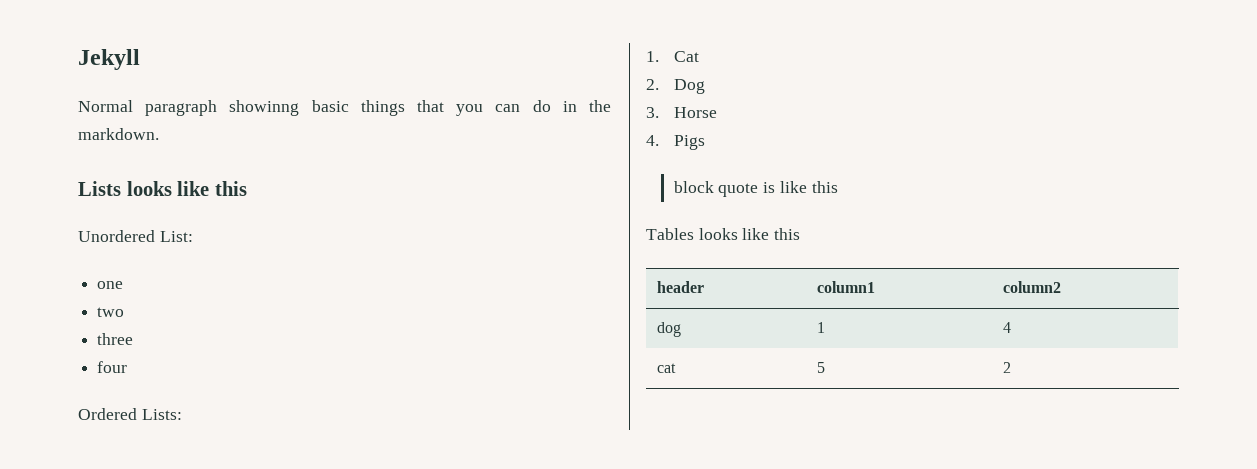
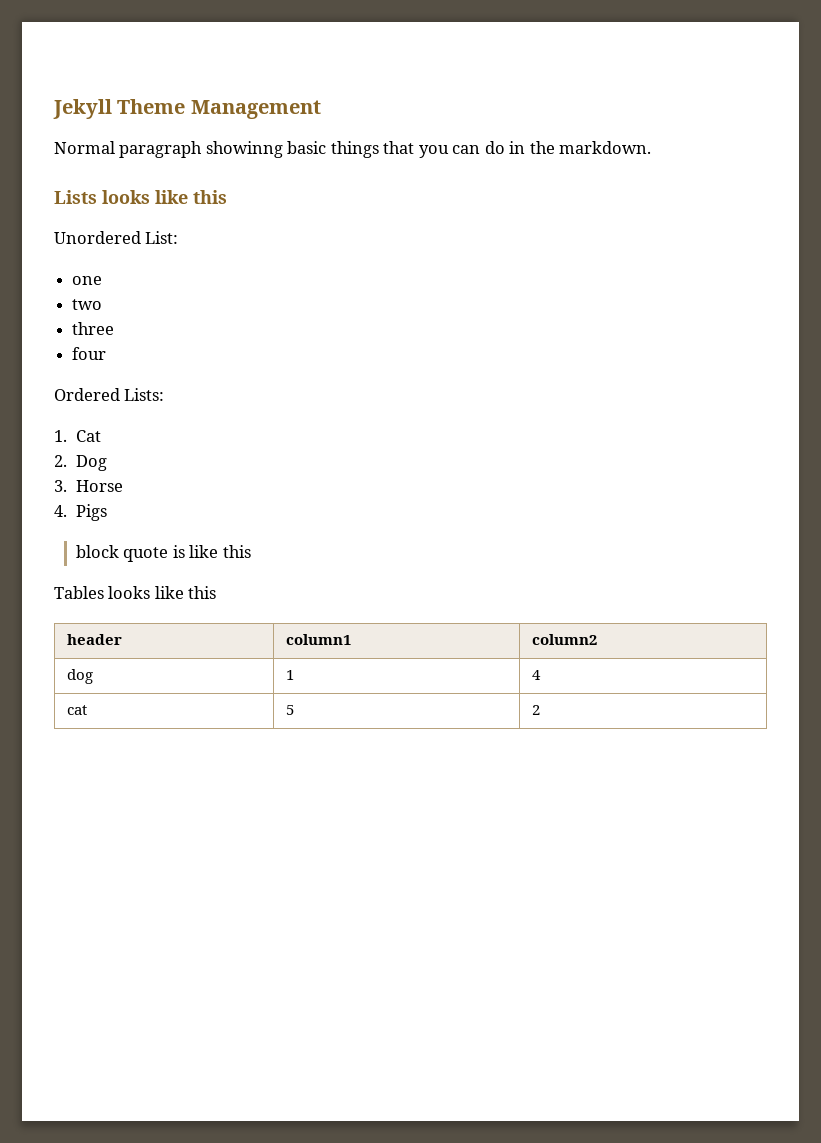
- Jekyll
+ Jekyll Theme Management

